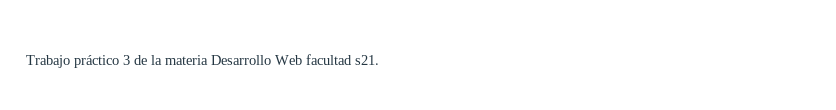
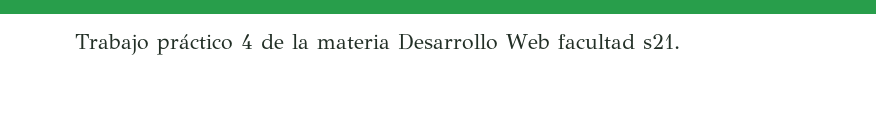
- Trabajo práctico 3 de la materia Desarrollo Web facultad s21.
+ Trabajo práctico 4 de la materia Desarrollo Web facultad s21.

